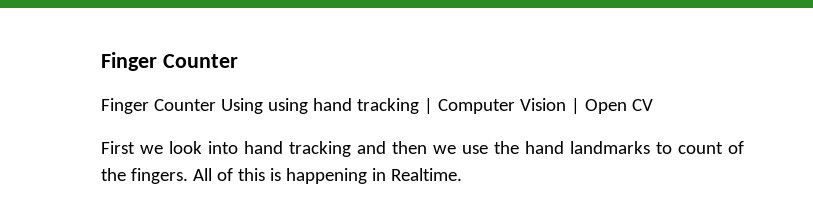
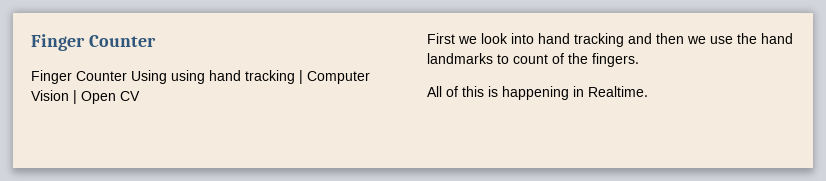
- First we look into hand tracking and then we use the hand landmarks to count of the fingers. All of this is happening in Realtime.
+ First we look into hand tracking and then we use the hand landmarks to count of the fingers.
+ All of this is happening in Realtime.

